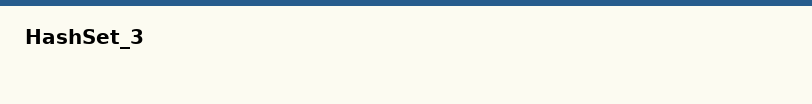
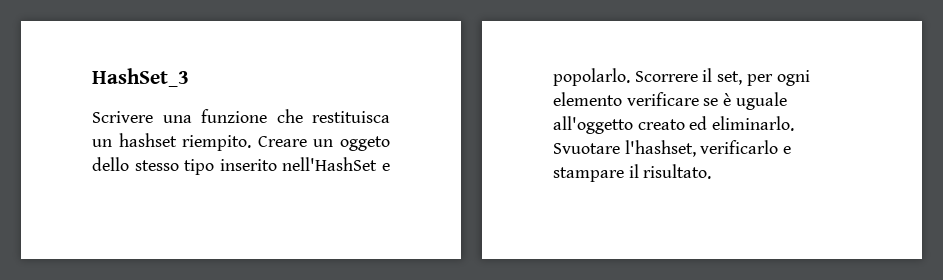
+ Scrivere una funzione che restituisca un hashset riempito. Creare un oggeto dello stesso tipo inserito nell'HashSet e popolarlo. Scorrere il set, per ogni elemento verificare se è uguale all'oggetto creato ed eliminarlo. Svuotare l'hashset, verificarlo e stampare il risultato.

